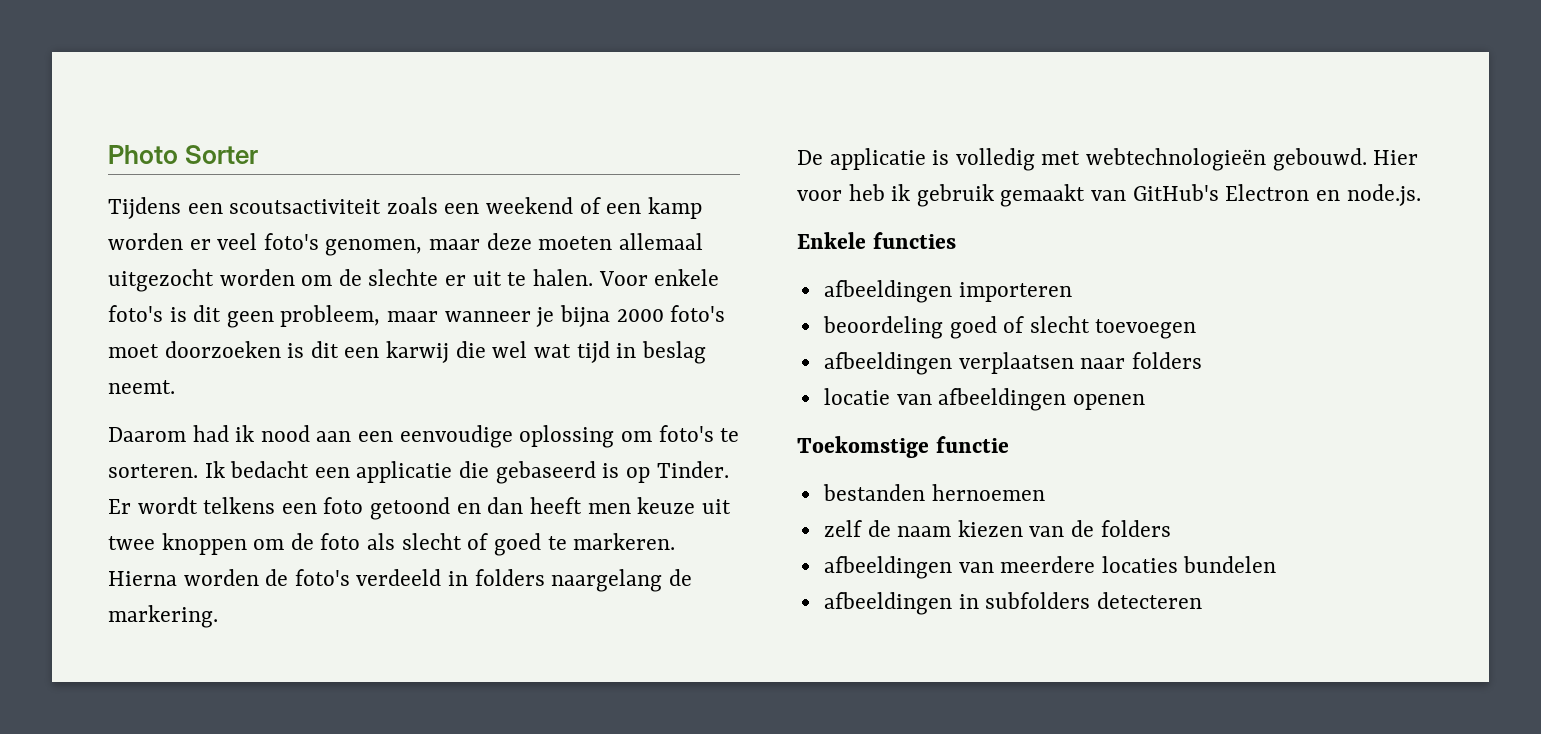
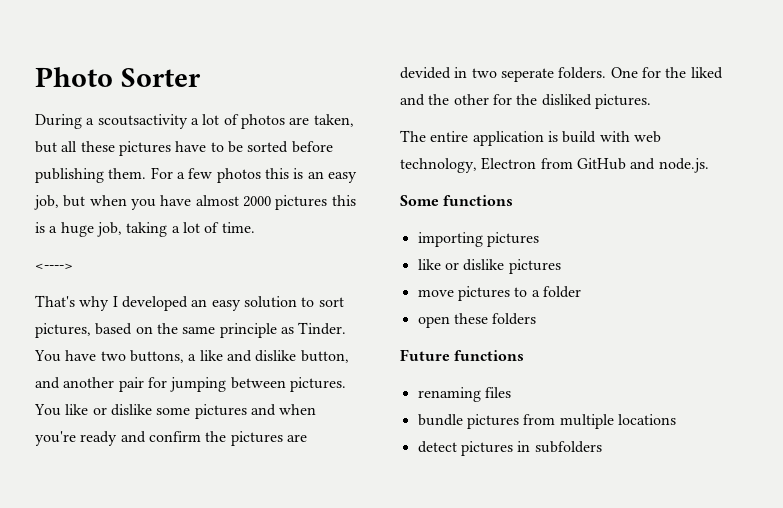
- Tijdens een scoutsactiviteit zoals een weekend of een kamp worden er veel foto's genomen, maar deze moeten allemaal uitgezocht worden om de slechte er uit te halen. Voor enkele foto's is dit geen probleem, maar wanneer je bijna 2000 foto's moet doorzoeken is dit een karwij die wel wat tijd in beslag neemt.
- Daarom had ik nood aan een eenvoudige oplossing om foto's te sorteren. Ik bedacht een applicatie die gebaseerd is op Tinder. Er wordt telkens een foto getoond en dan heeft men keuze uit twee knoppen om de foto als slecht of goed te markeren. Hierna worden de foto's verdeeld in folders naargelang de markering.
- De applicatie is volledig met webtechnologieën gebouwd. Hier voor heb ik gebruik gemaakt van GitHub's Electron en node.js.
- Enkele functies
- afbeeldingen importeren
- beoordeling goed of slecht toevoegen
- afbeeldingen verplaatsen naar folders
- locatie van afbeeldingen openen
- Toekomstige functie
- bestanden hernoemen
- zelf de naam kiezen van de folders
- afbeeldingen van meerdere locaties bundelen
- afbeeldingen in subfolders detecteren
+ During a scoutsactivity a lot of photos are taken, but all these pictures have to be sorted before publishing them. For a few photos this is an easy job, but when you have almost 2000 pictures this is a huge job, taking a lot of time.
+ <---->
+ That's why I developed an easy solution to sort pictures, based on the same principle as Tinder. You have two buttons, a like and dislike button, and another pair for jumping between pictures. You like or dislike some pictures and when you're ready and confirm the pictures are devided in two seperate folders. One for the liked and the other for the disliked pictures.
+ The entire application is build with web technology, Electron from GitHub and node.js.
+ Some functions
+ importing pictures
+ like or dislike pictures
+ move pictures to a folder
+ open these folders
+ Future functions
+ renaming files
+ bundle pictures from multiple locations
+ detect pictures in subfolders

